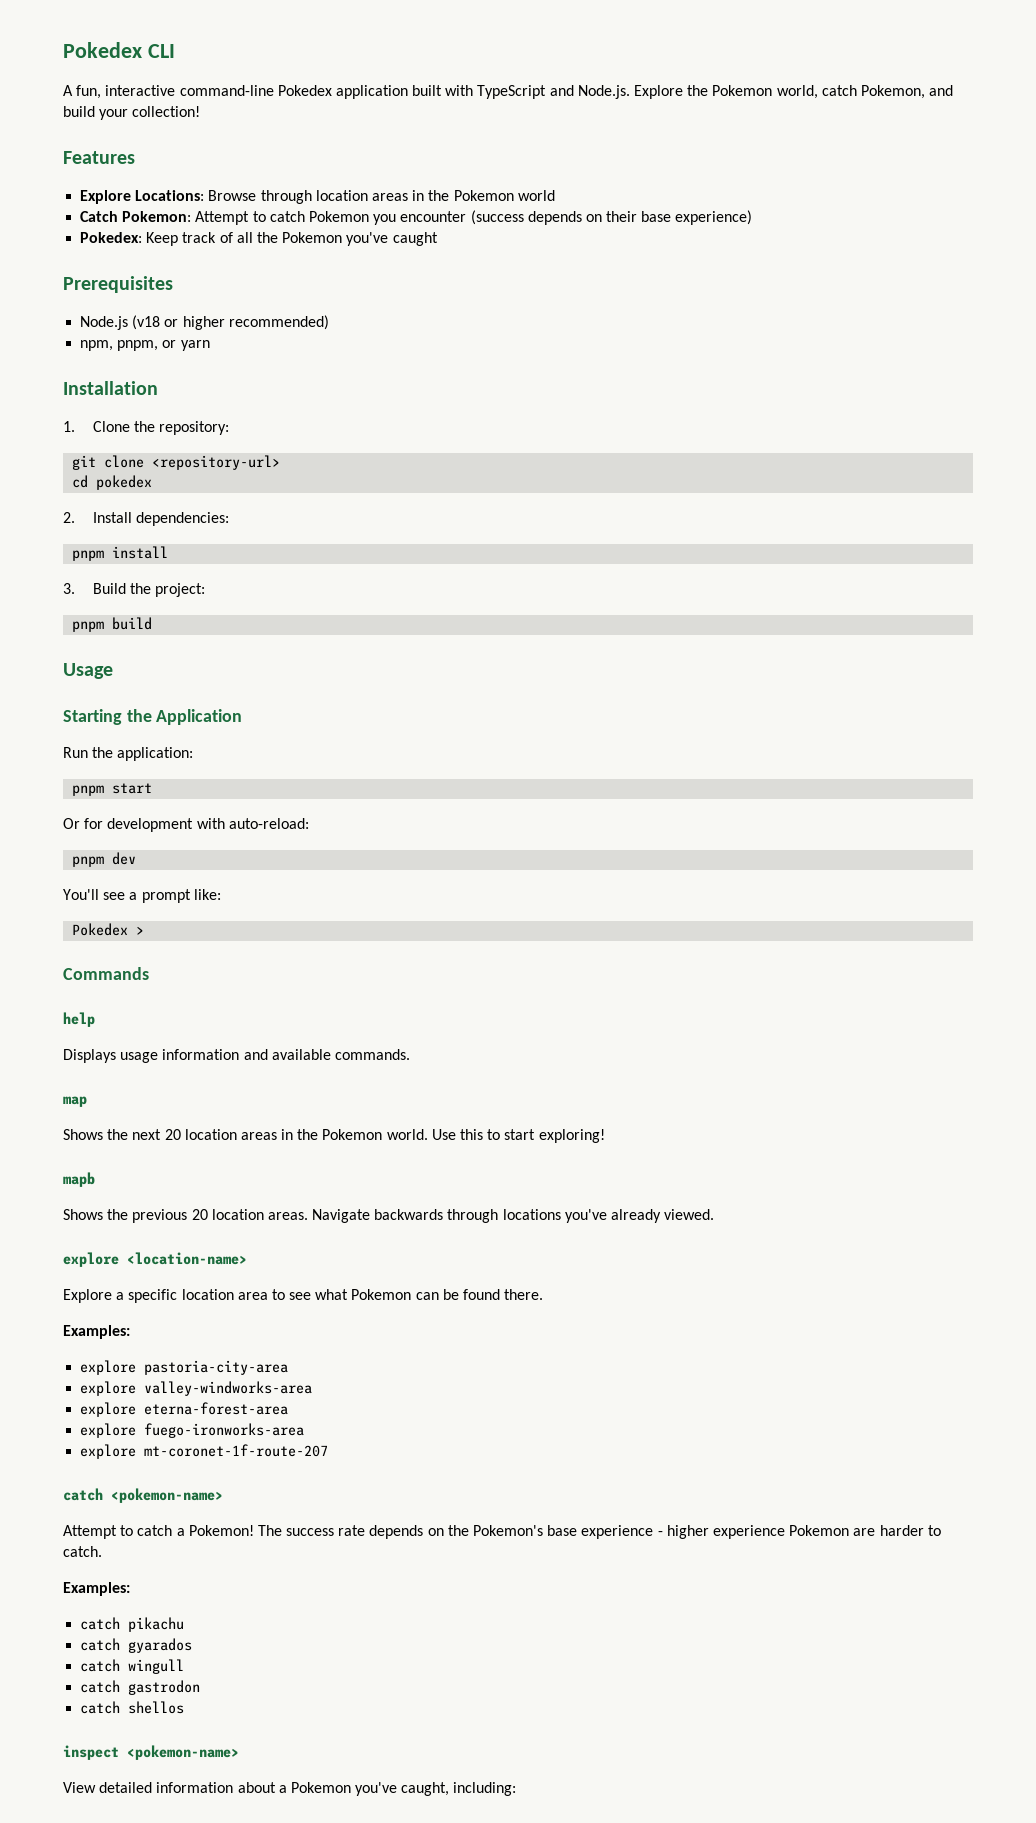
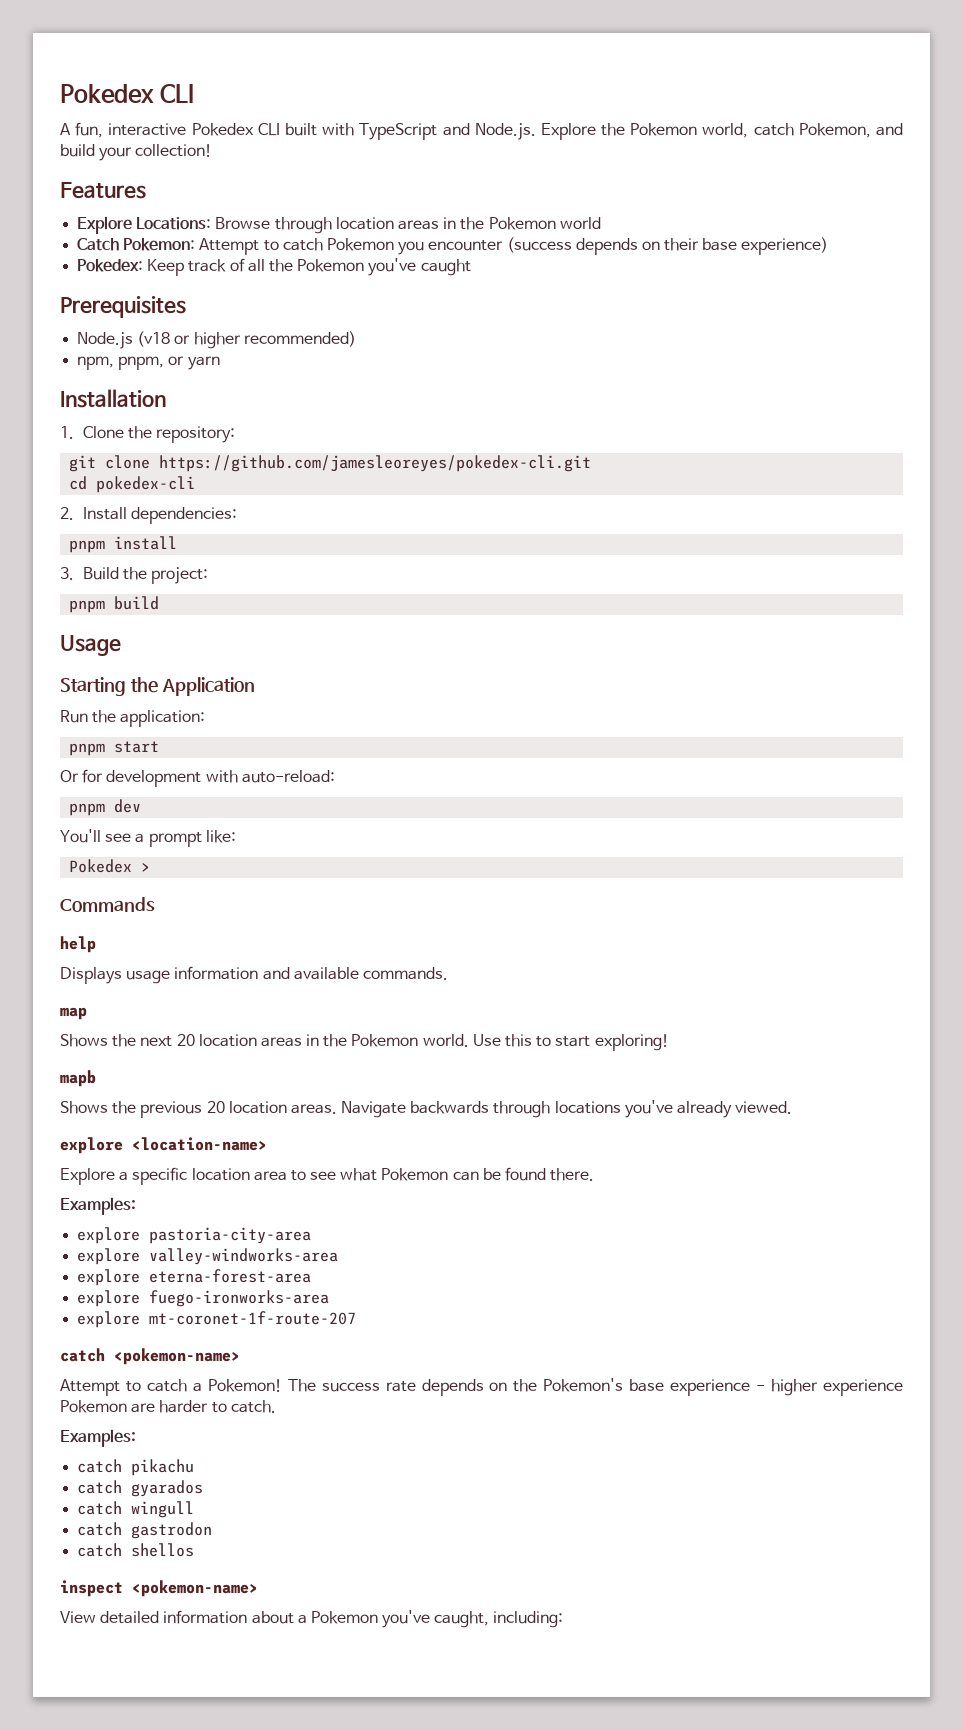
- A fun, interactive command-line Pokedex application built with TypeScript and Node.js. Explore the Pokemon world, catch Pokemon, and build your collection!
+ A fun, interactive Pokedex CLI built with TypeScript and Node.js. Explore the Pokemon world, catch Pokemon, and build your collection!
- git clone <repository-url>
+ git clone https://github.com/jamesleoreyes/pokedex-cli.git
- cd pokedex
+ cd pokedex-cli

